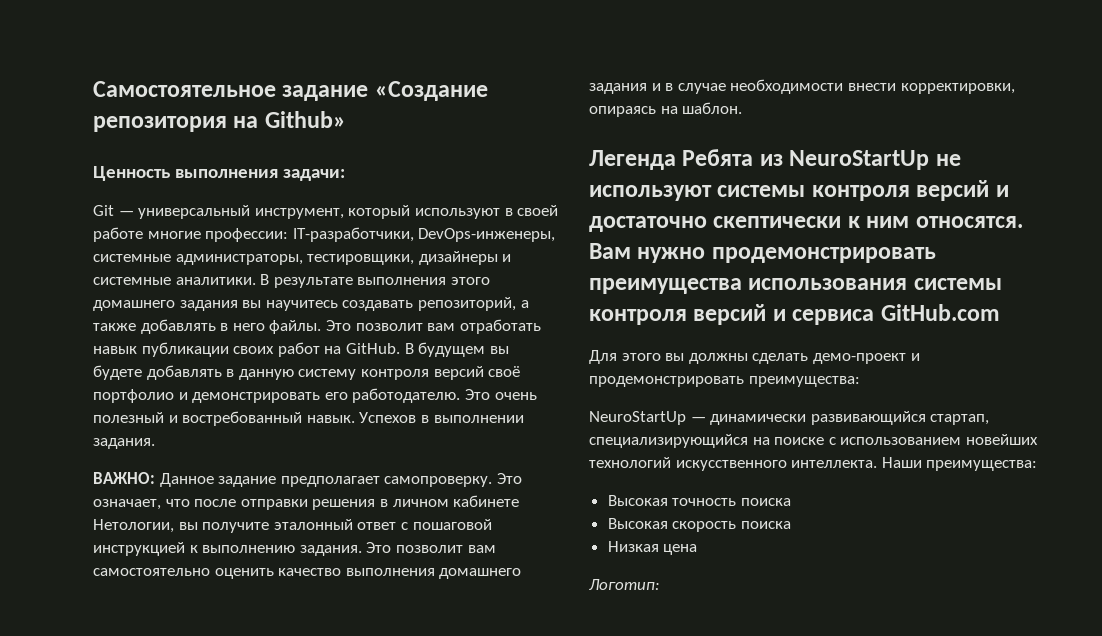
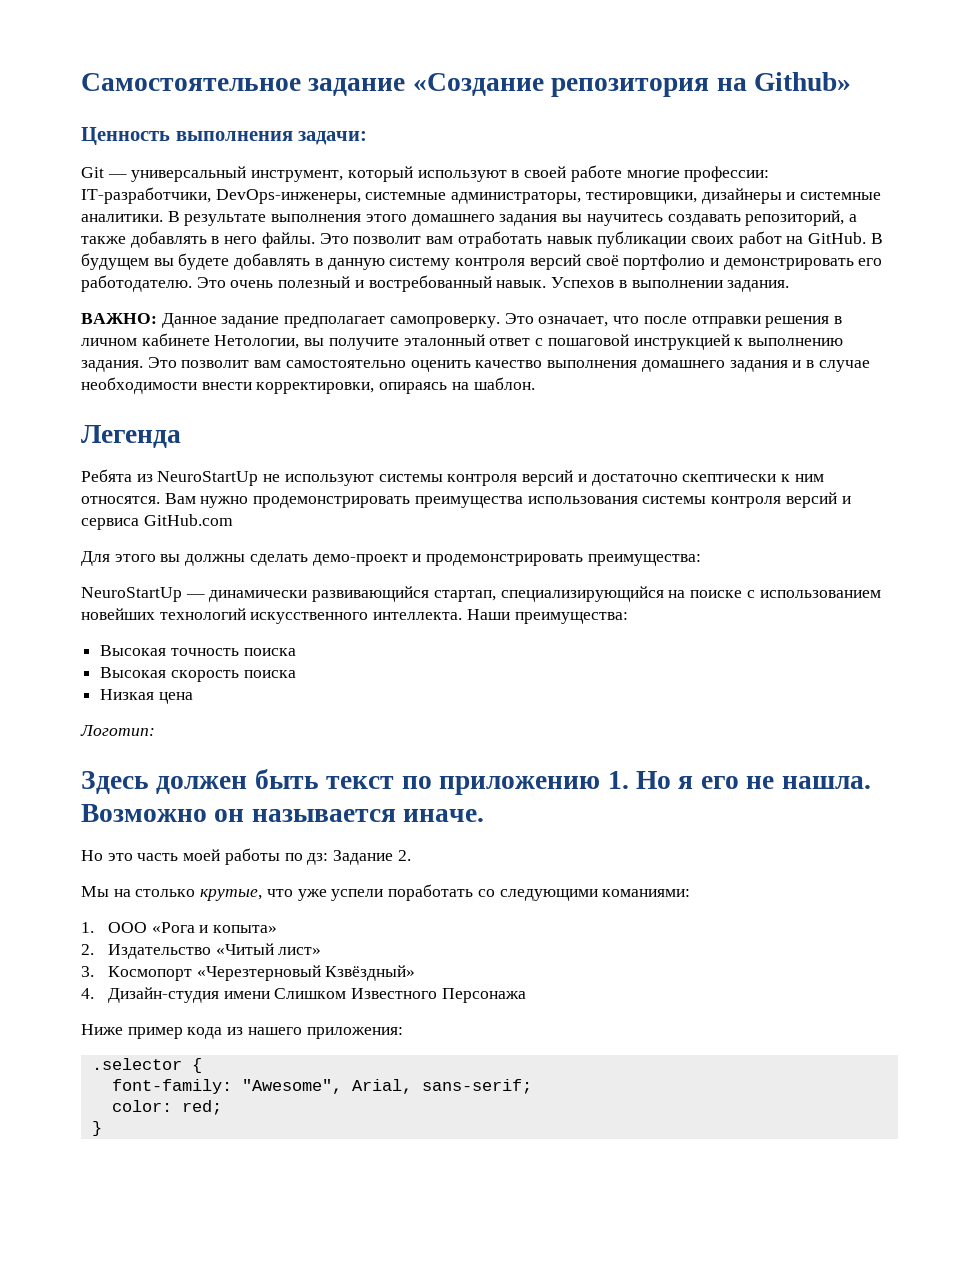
- Легенда Ребята из NeuroStartUp не используют системы контроля версий и достаточно скептически к ним относятся.
+ Легенда
+ Ребята из NeuroStartUp не используют системы контроля версий и достаточно скептически к ним относятся.
+ Здесь должен быть текст по приложению 1. Но я его не нашла. Возможно он называется иначе.
+ Но это часть моей работы по дз: Задание 2.
+ Мы на столько крутые, что уже успели поработать со следующими команиями:
+ 1. ООО «Рога и копыта»
+ 2. Издательство «Читый лист»
+ 3. Космопорт «Черезтерновый Кзвёздный»
+ 4. Дизайн-студия имени Слишком Известного Персонажа
+ Ниже пример кода из нашего приложения:
+ .selector {
+ font-family: "Awesome", Arial, sans-serif;
+ color: red;
+ }

